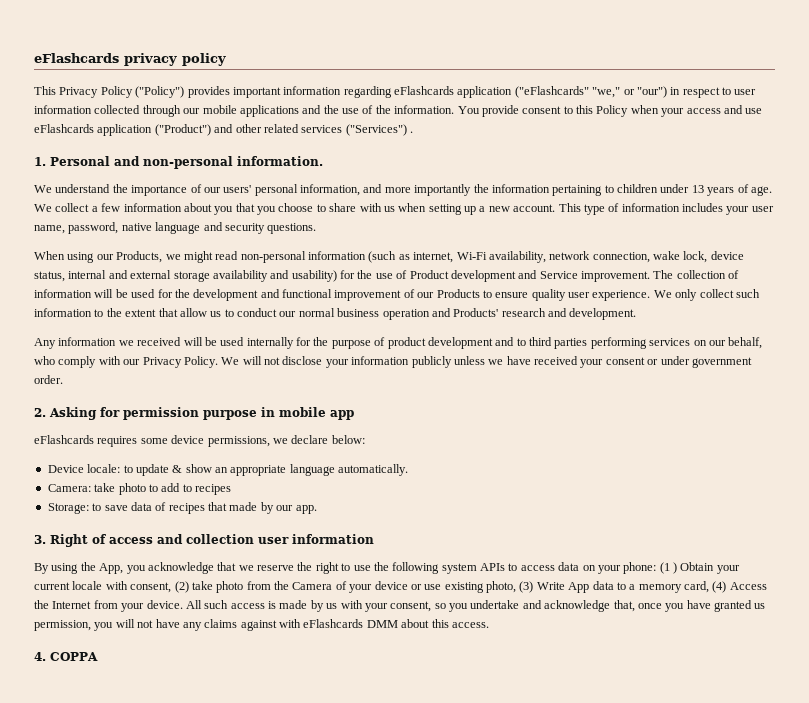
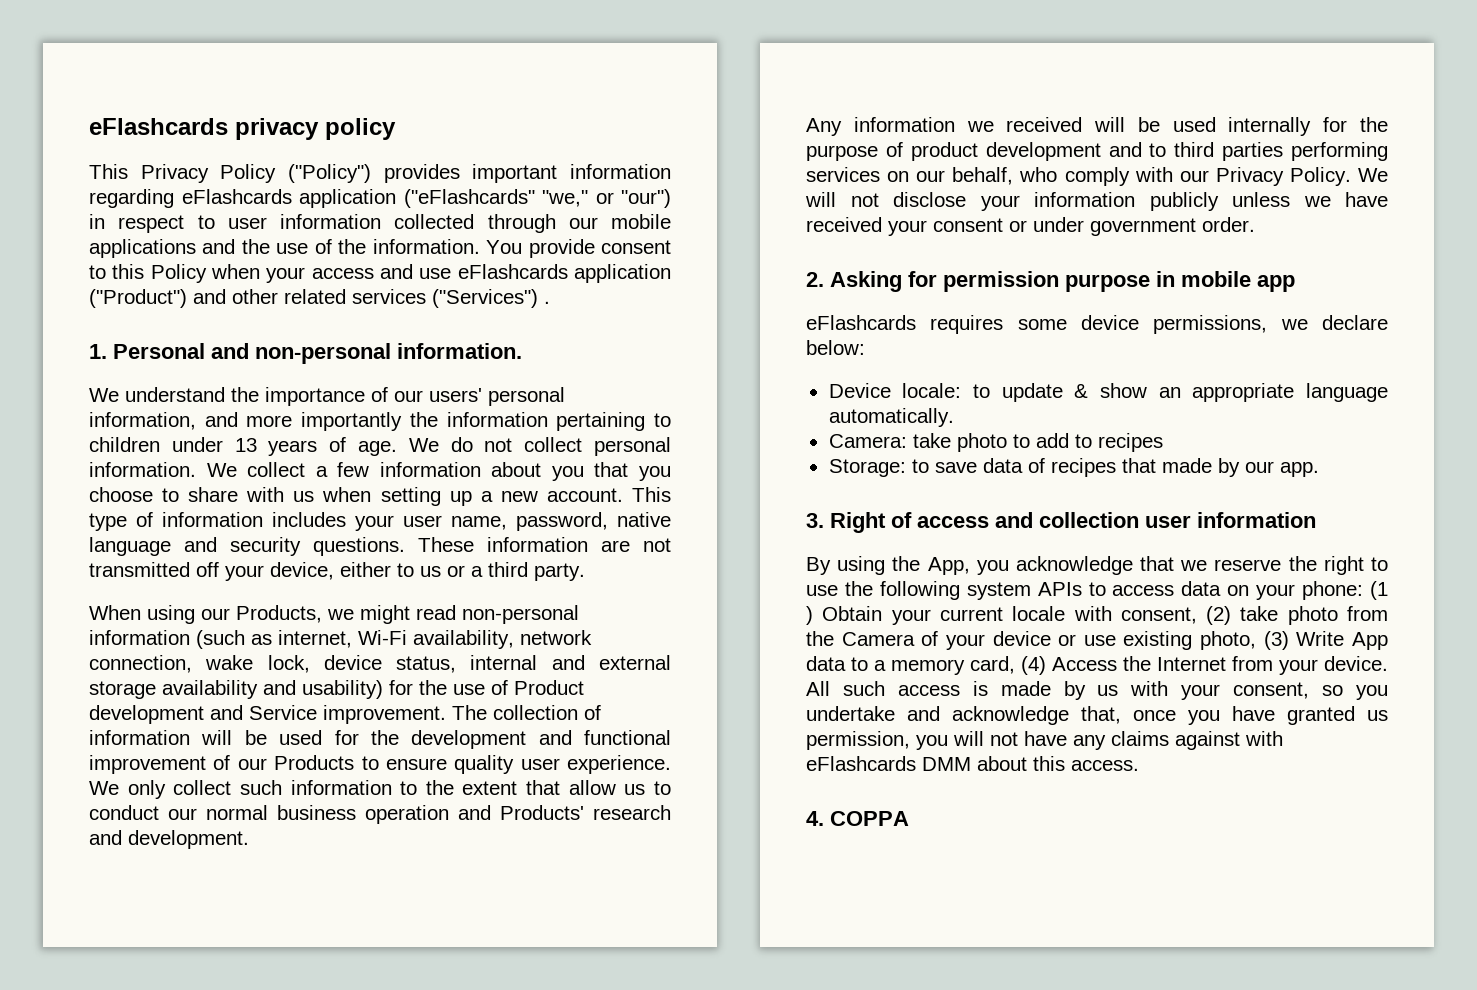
- We collect a few information about you that you choose to share with us when setting up a new account.
+ We do not collect personal information. We collect a few information about you that you choose to share with us when setting up a new account.
+ These information are not transmitted off your device, either to us or a third party.

